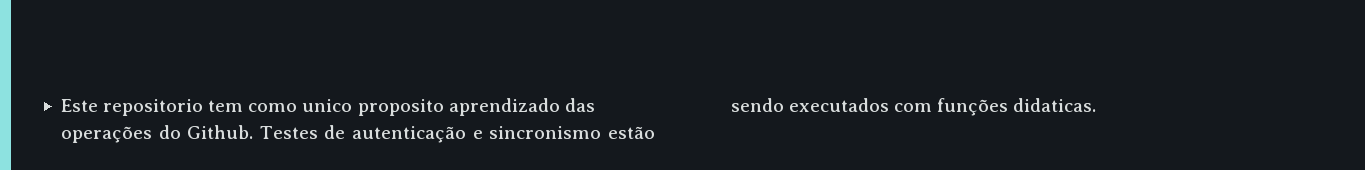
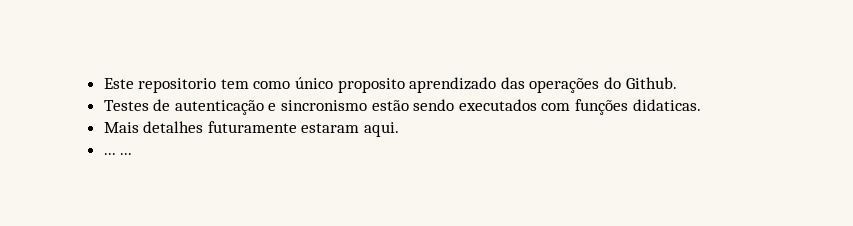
- Este repositorio tem como unico proposito aprendizado das operações do Github. Testes de autenticação e sincronismo estão sendo executados com funções didaticas.
+ Este repositorio tem como único proposito aprendizado das operações do Github.
+ Testes de autenticação e sincronismo estão sendo executados com funções didaticas.
+ Mais detalhes futuramente estaram aqui.
+ ... ...

